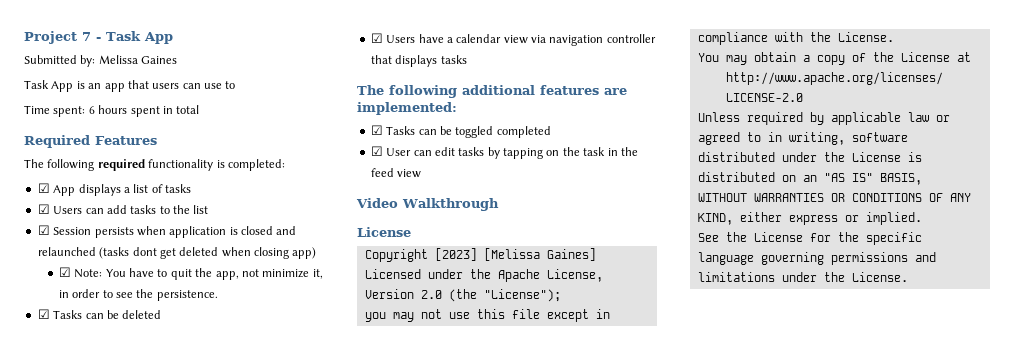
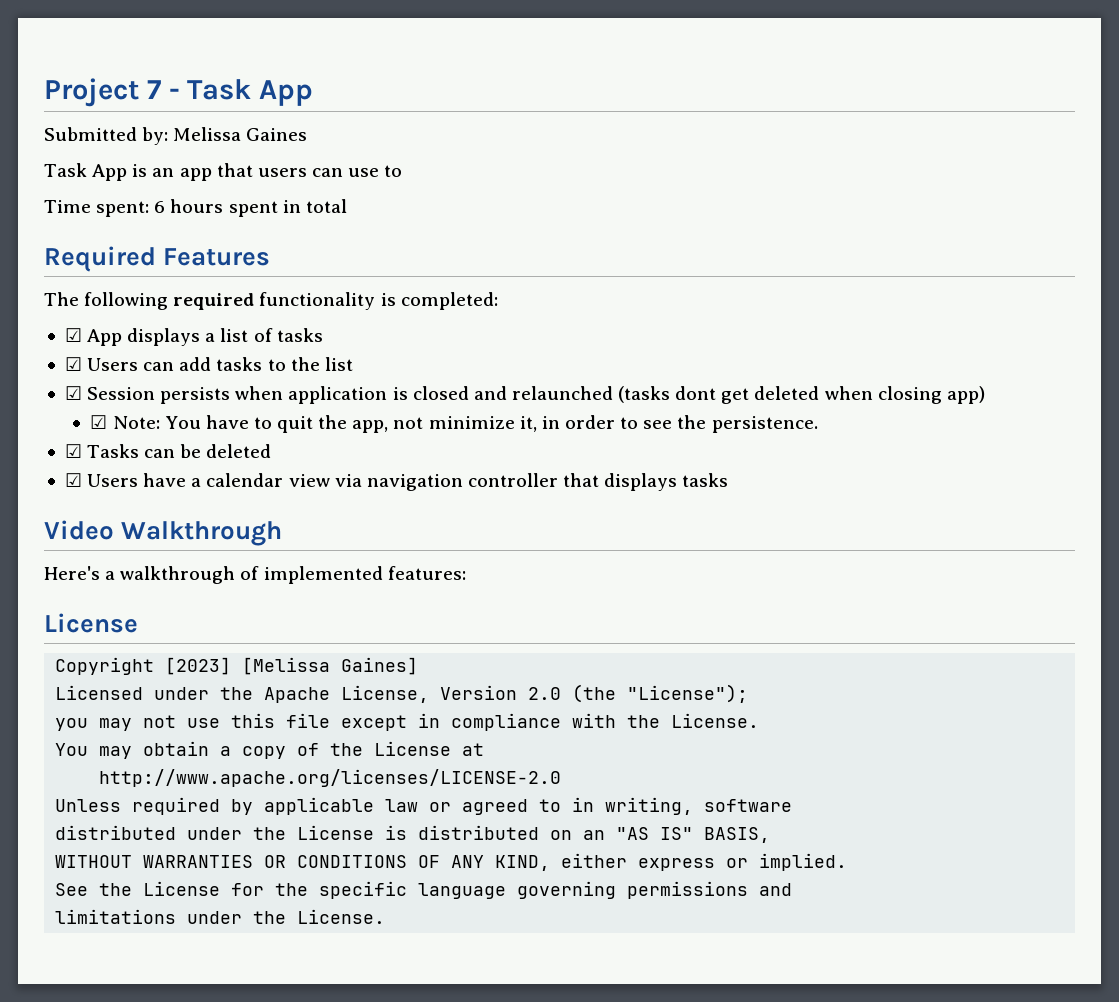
- The following additional features are implemented:
- ☑ Tasks can be toggled completed
- ☑ User can edit tasks by tapping on the task in the feed view
  Video Walkthrough
+ Here's a walkthrough of implemented features:

